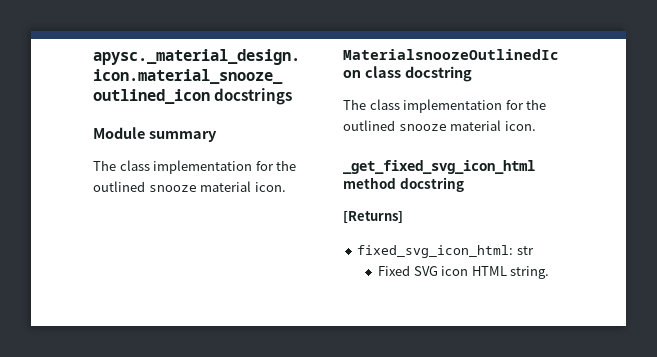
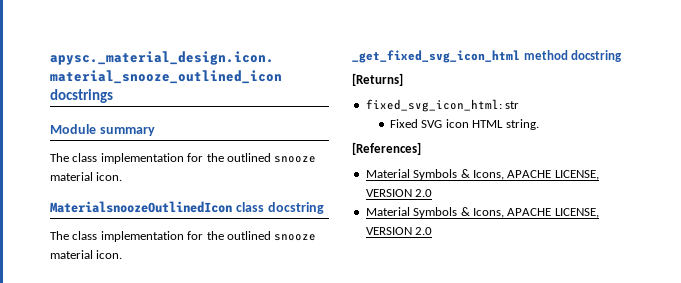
+ [References]
+ Material Symbols & Icons, APACHE LICENSE, VERSION 2.0
+ Material Symbols & Icons, APACHE LICENSE, VERSION 2.0

